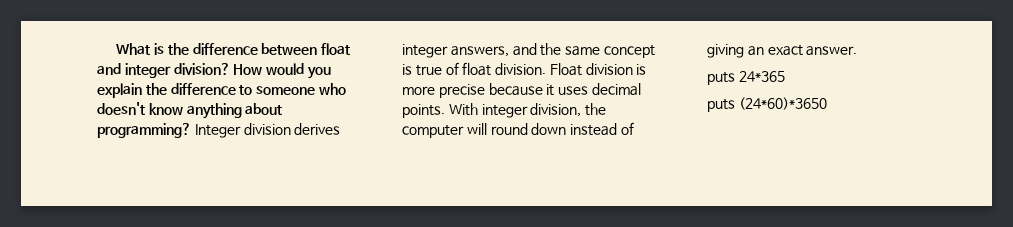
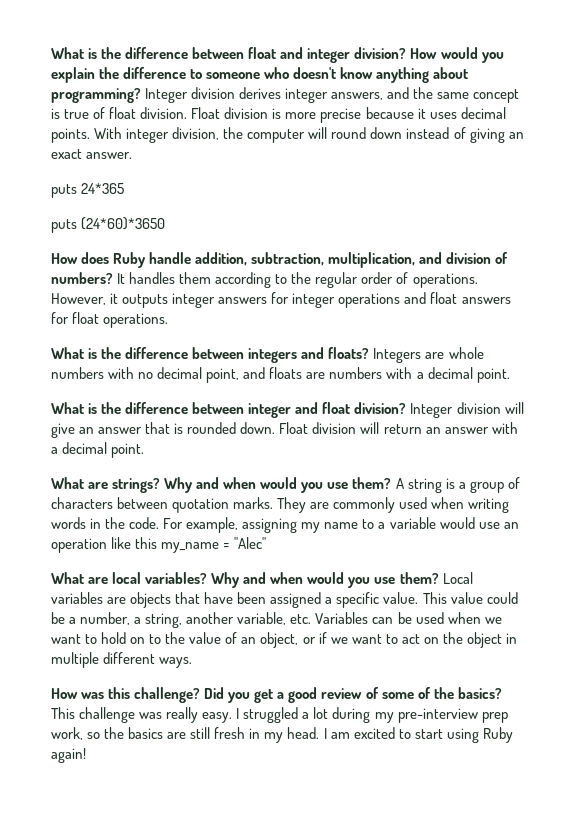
+ How does Ruby handle addition, subtraction, multiplication, and division of numbers? It handles them according to the regular order of operations. However, it outputs integer answers for integer operations and float answers for float operations.
+ What is the difference between integers and floats? Integers are whole numbers with no decimal point, and floats are numbers with a decimal point.
+ What is the difference between integer and float division? Integer division will give an answer that is rounded down. Float division will return an answer with a decimal point.
+ What are strings? Why and when would you use them? A string is a group of characters between quotation marks. They are commonly used when writing words in the code. For example, assigning my name to a variable would use an operation like this my_name = "Alec"
+ What are local variables? Why and when would you use them? Local variables are objects that have been assigned a specific value. This value could be a number, a string, another variable, etc. Variables can be used when we want to hold on to the value of an object, or if we want to act on the object in multiple different ways.
+ How was this challenge? Did you get a good review of some of the basics? This challenge was really easy. I struggled a lot during my pre-interview prep work, so the basics are still fresh in my head. I am excited to start using Ruby again!

